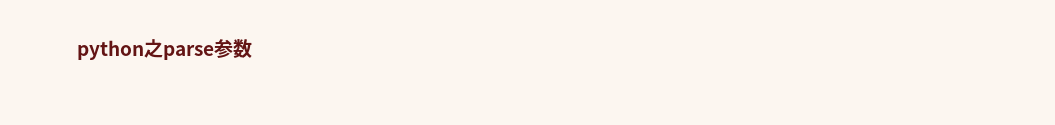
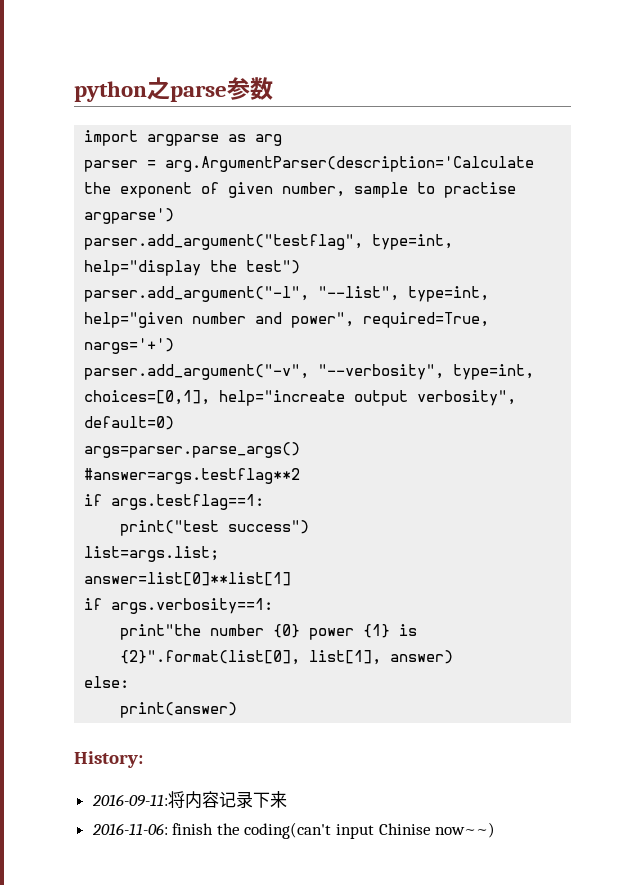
+ import argparse as arg
+ parser = arg.ArgumentParser(description='Calculate the exponent of given number, sample to practise argparse')
+ parser.add_argument("testflag", type=int, help="display the test")
+ parser.add_argument("-l", "--list", type=int, help="given number and power", required=True, nargs='+')
+ parser.add_argument("-v", "--verbosity", type=int, choices=[0,1], help="increate output verbosity", default=0)
+ args=parser.parse_args()
+ #answer=args.testflag**2
+ if args.testflag==1:
+ print("test success")
+ list=args.list;
+ answer=list[0]**list[1]
+ if args.verbosity==1:
+ print"the number {0} power {1} is {2}".format(list[0], list[1], answer)
+ else:
+ print(answer)
+ History:
+ 2016-09-11:将内容记录下来
+ 2016-11-06: finish the coding(can't input Chinise now~~)

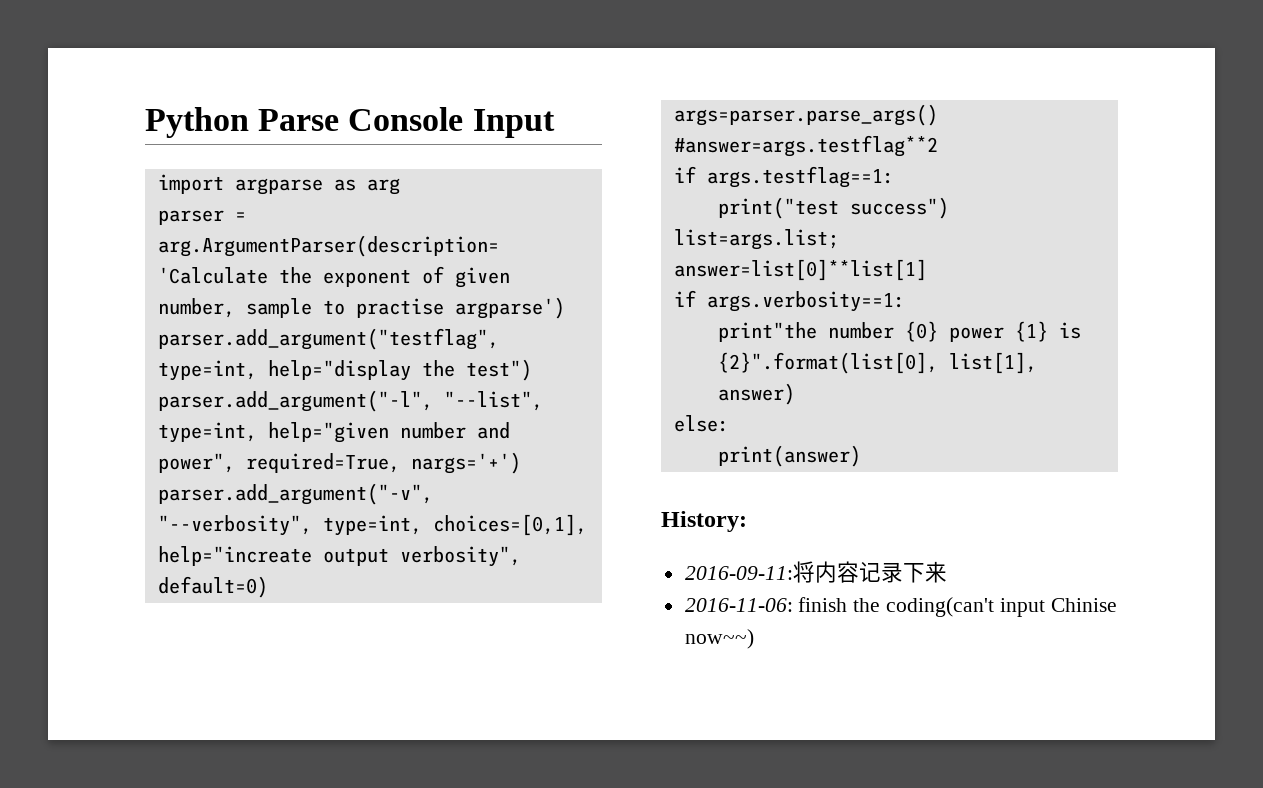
- python之parse参数
+ Python Parse Console Input

